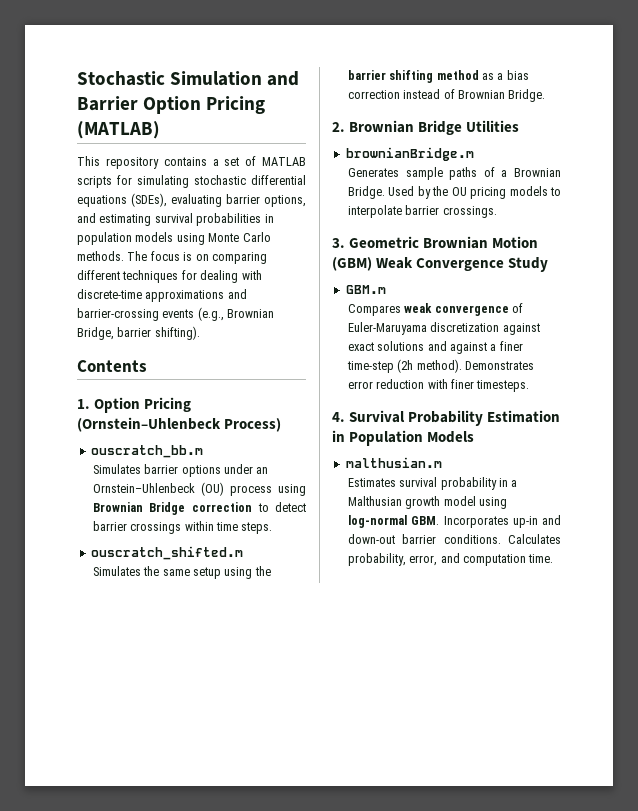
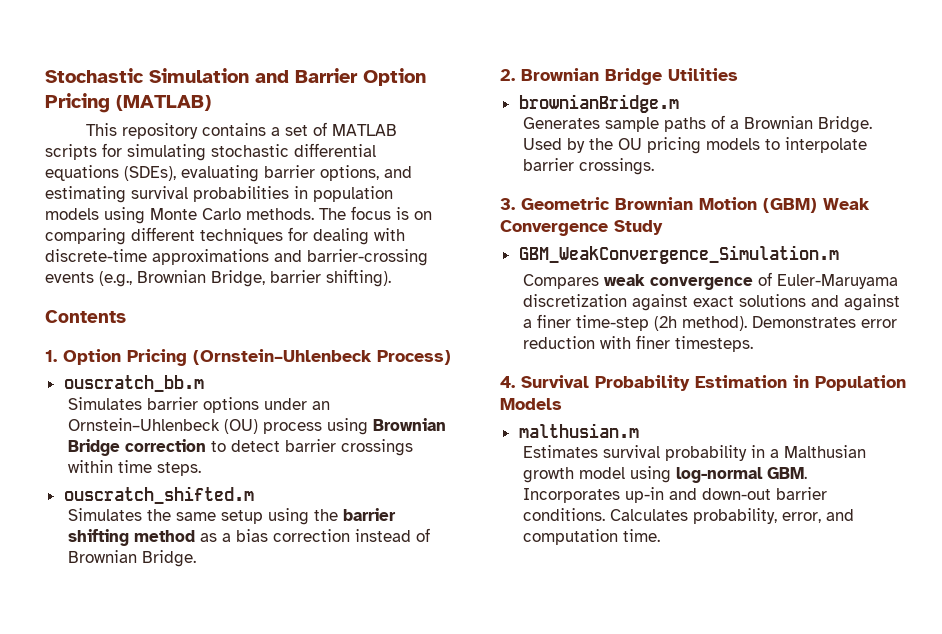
- GBM.m
+ GBM_WeakConvergence_Simulation.m

